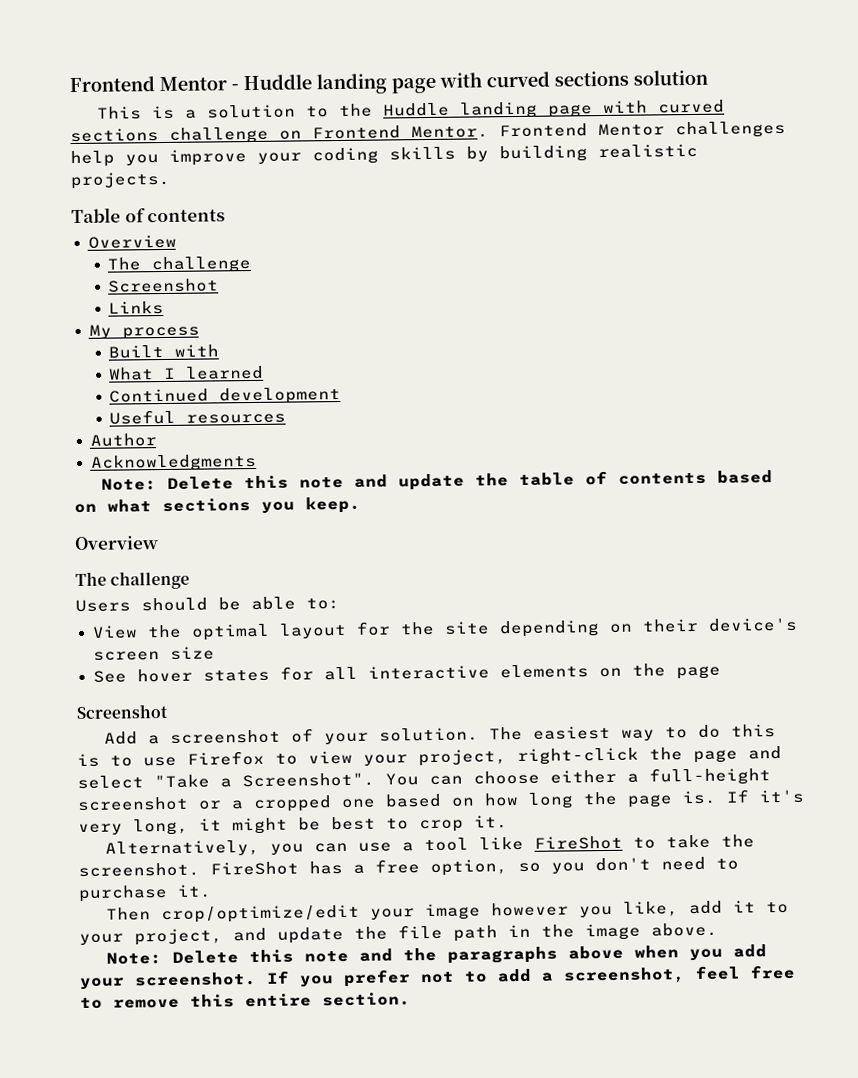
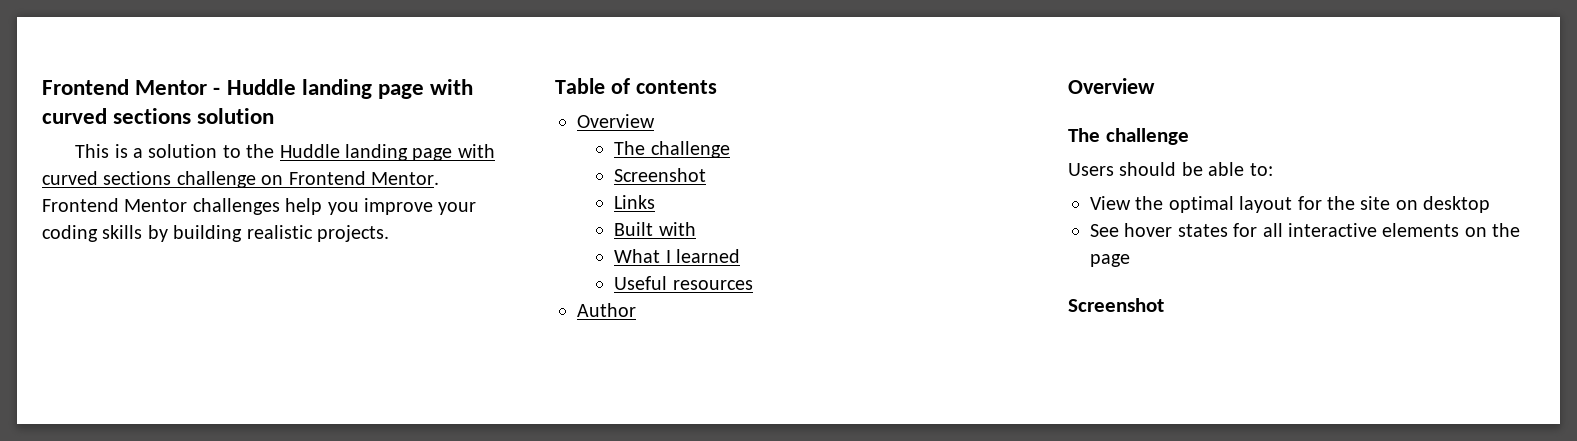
- My process
- Continued development
- Acknowledgments
- Note: Delete this note and update the table of contents based on what sections you keep.
- View the optimal layout for the site depending on their device's screen size
+ View the optimal layout for the site on desktop
- Add a screenshot of your solution. The easiest way to do this is to use Firefox to view your project, right-click the page and select "Take a Screenshot". You can choose either a full-height screenshot or a cropped one based on how long the page is. If it's very long, it might be best to crop it.
- Alternatively, you can use a tool like FireShot to take the screenshot. FireShot has a free option, so you don't need to purchase it.
- Then crop/optimize/edit your image however you like, add it to your project, and update the file path in the image above.
- Note: Delete this note and the paragraphs above when you add your screenshot. If you prefer not to add a screenshot, feel free to remove this entire section.

